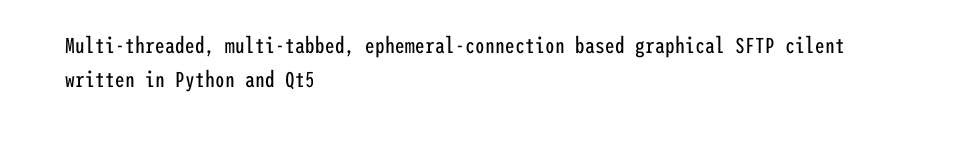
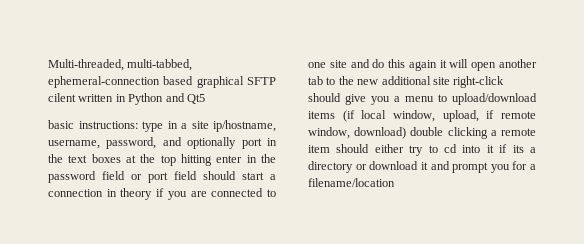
+ basic instructions: type in a site ip/hostname, username, password, and optionally port in the text boxes at the top hitting enter in the password field or port field should start a connection in theory if you are connected to one site and do this again it will open another tab to the new additional site right-click should give you a menu to upload/download items (if local window, upload, if remote window, download) double clicking a remote item should either try to cd into it if its a directory or download it and prompt you for a filename/location

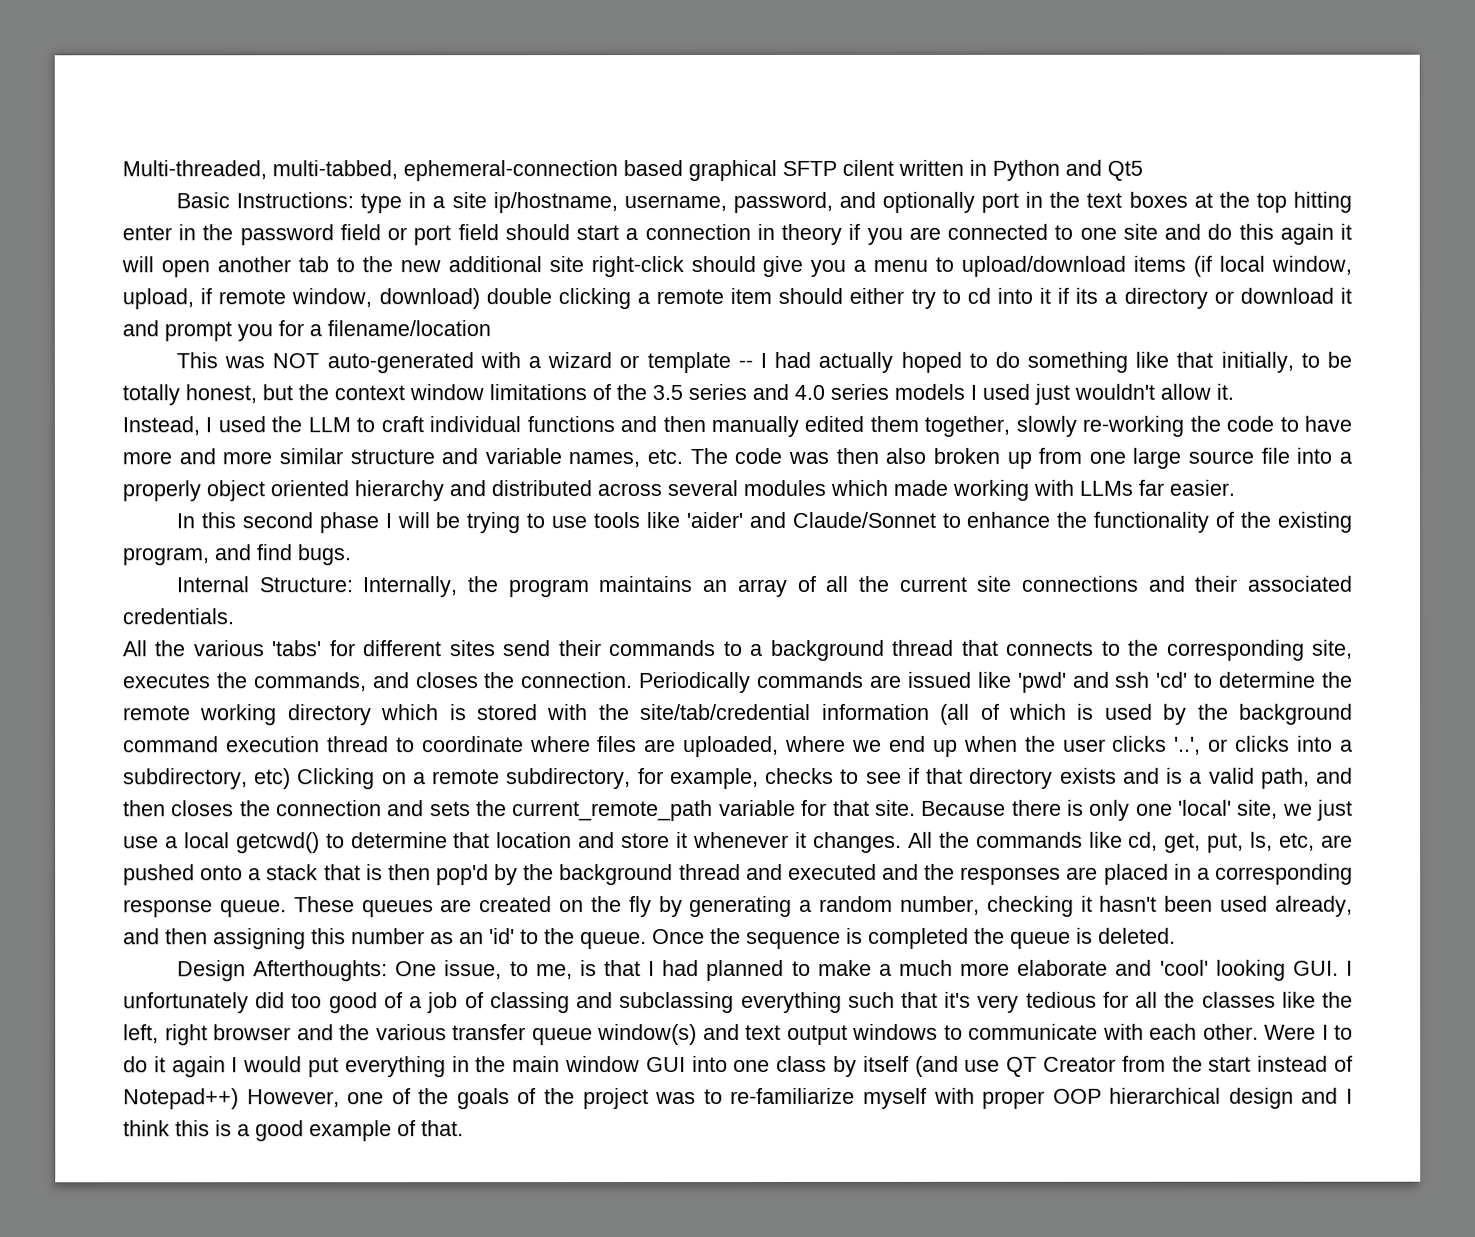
- basic instructions:
+ Basic Instructions:
+ This was NOT auto-generated with a wizard or template -- I had actually hoped to do something like that initially, to be totally honest, but the context window limitations of the 3.5 series and 4.0 series models I used just wouldn't allow it.
+ Instead, I used the LLM to craft individual functions and then manually edited them together, slowly re-working the code to have more and more similar structure and variable names, etc. The code was then also broken up from one large source file into a properly object oriented hierarchy and distributed across several modules which made working with LLMs far easier.
+ In this second phase I will be trying to use tools like 'aider' and Claude/Sonnet to enhance the functionality of the existing program, and find bugs.
+ Internal Structure: Internally, the program maintains an array of all the current site connections and their associated credentials.
+ All the various 'tabs' for different sites send their commands to a background thread that connects to the corresponding site, executes the commands, and closes the connection. Periodically commands are issued like 'pwd' and ssh 'cd' to determine the remote working directory which is stored with the site/tab/credential information (all of which is used by the background command execution thread to coordinate where files are uploaded, where we end up when the user clicks '..', or clicks into a subdirectory, etc) Clicking on a remote subdirectory, for example, checks to see if that directory exists and is a valid path, and then closes the connection and sets the current_remote_path variable for that site. Because there is only one 'local' site, we just use a local getcwd() to determine that location and store it whenever it changes. All the commands like cd, get, put, ls, etc, are pushed onto a stack that is then pop'd by the background thread and executed and the responses are placed in a corresponding response queue. These queues are created on the fly by generating a random number, checking it hasn't been used already, and then assigning this number as an 'id' to the queue. Once the sequence is completed the queue is deleted.
+ Design Afterthoughts: One issue, to me, is that I had planned to make a much more elaborate and 'cool' looking GUI. I unfortunately did too good of a job of classing and subclassing everything such that it's very tedious for all the classes like the left, right browser and the various transfer queue window(s) and text output windows to communicate with each other. Were I to do it again I would put everything in the main window GUI into one class by itself (and use QT Creator from the start instead of Notepad++) However, one of the goals of the project was to re-familiarize myself with proper OOP hierarchical design and I think this is a good example of that.

